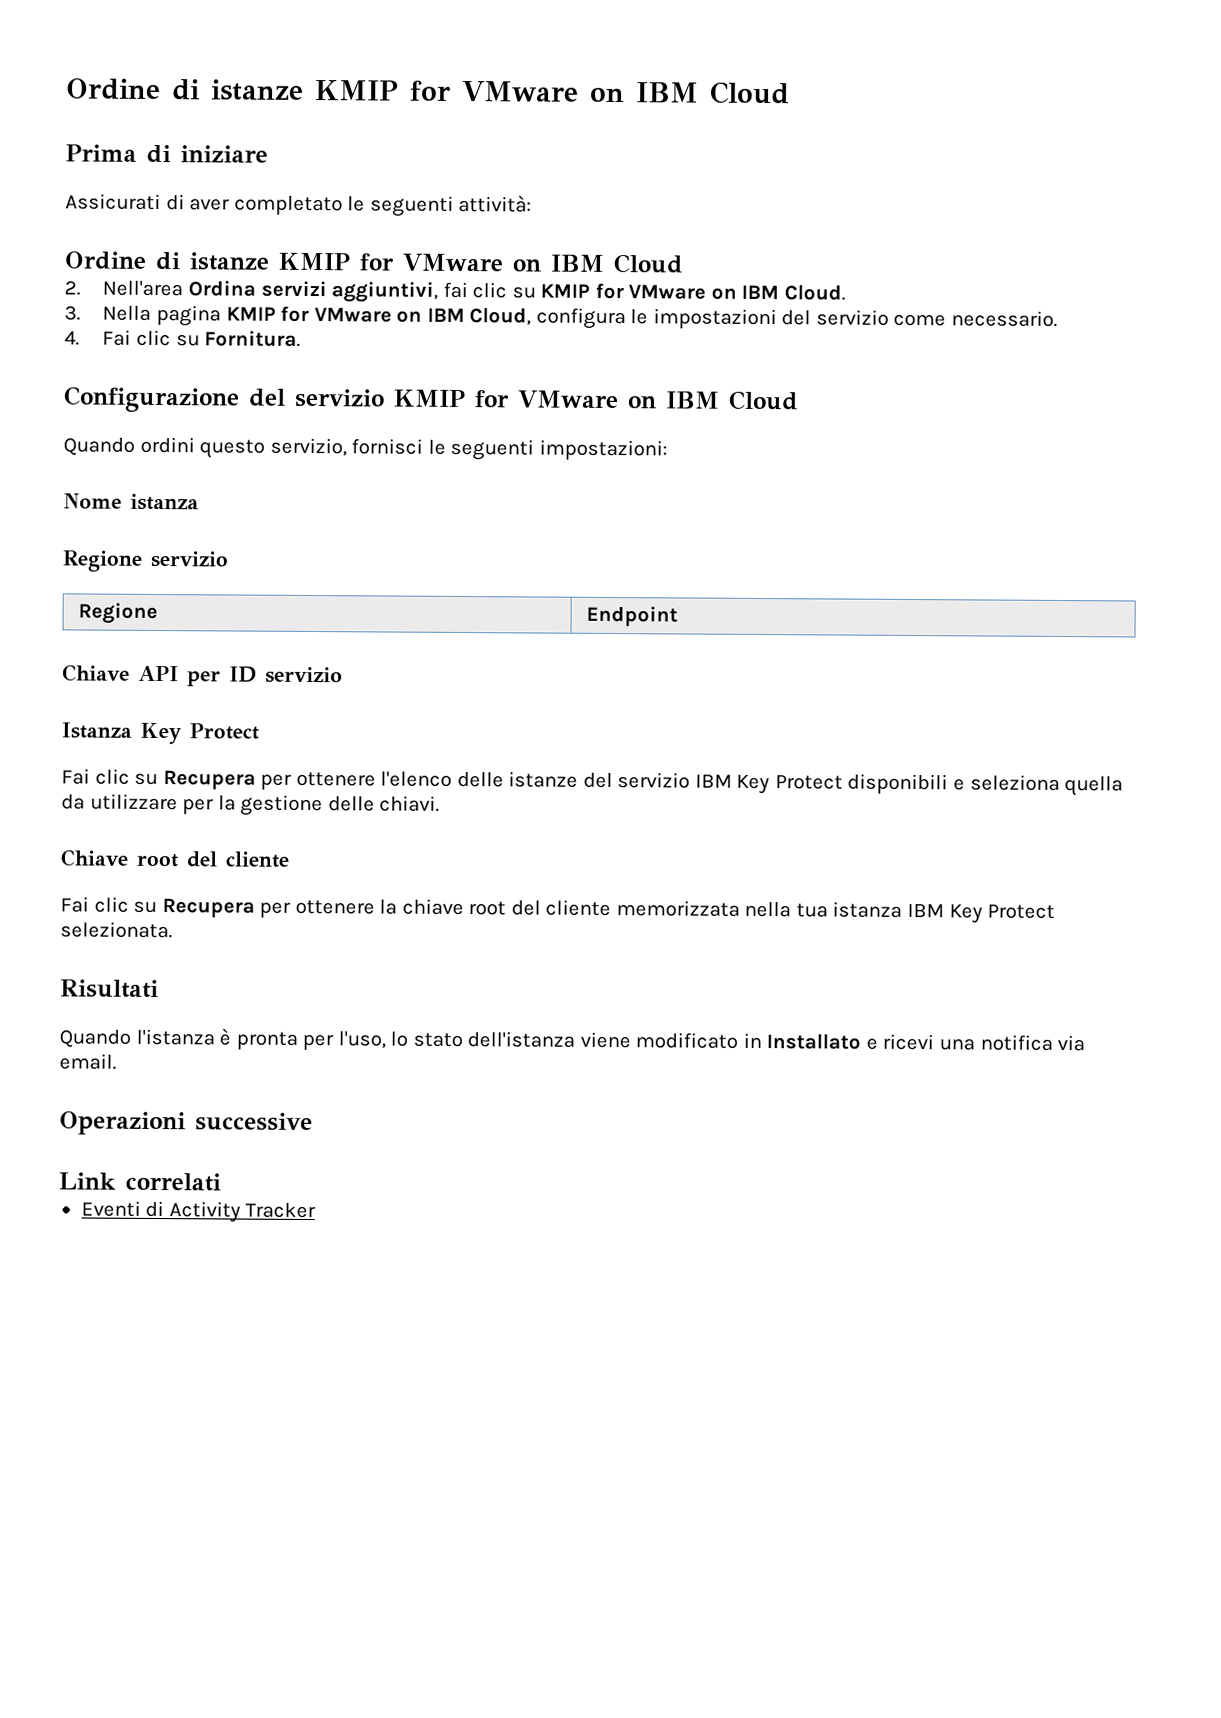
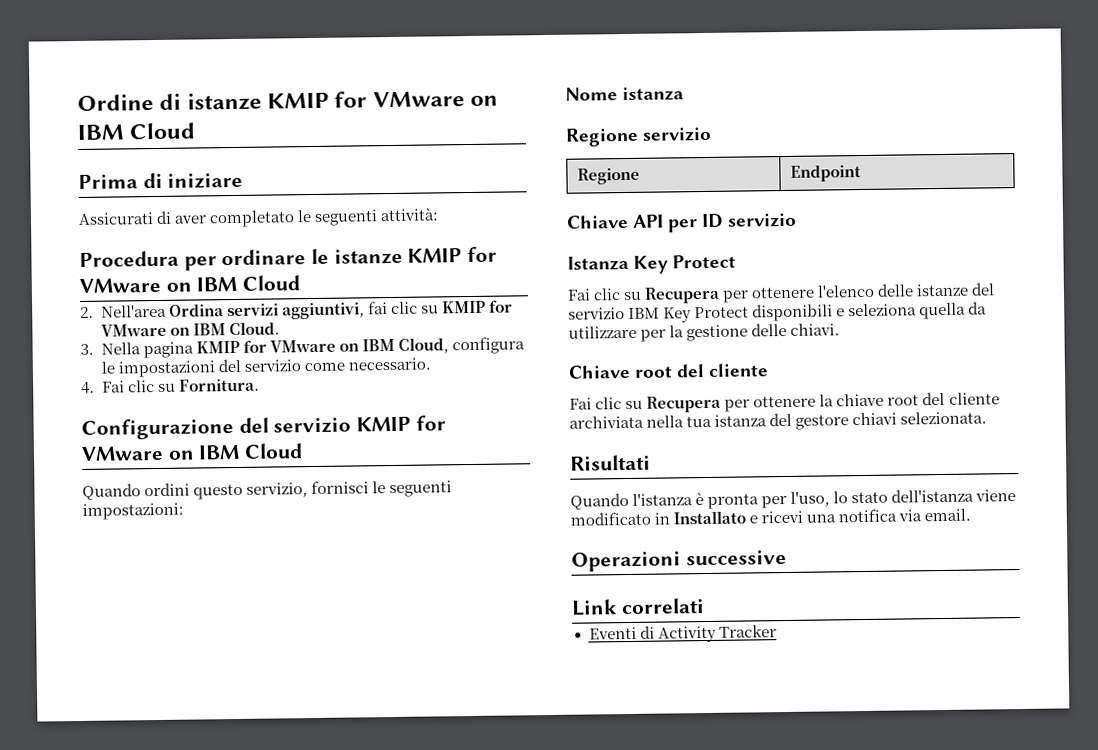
  Assicurati di aver completato le seguenti attività:
- Ordine di istanze KMIP for VMware on IBM Cloud
+ Procedura per ordinare le istanze KMIP for VMware on IBM Cloud
- Fai clic su Recupera per ottenere la chiave root del cliente memorizzata nella tua istanza IBM Key Protect selezionata.
+ Fai clic su Recupera per ottenere la chiave root del cliente archiviata nella tua istanza del gestore chiavi selezionata.

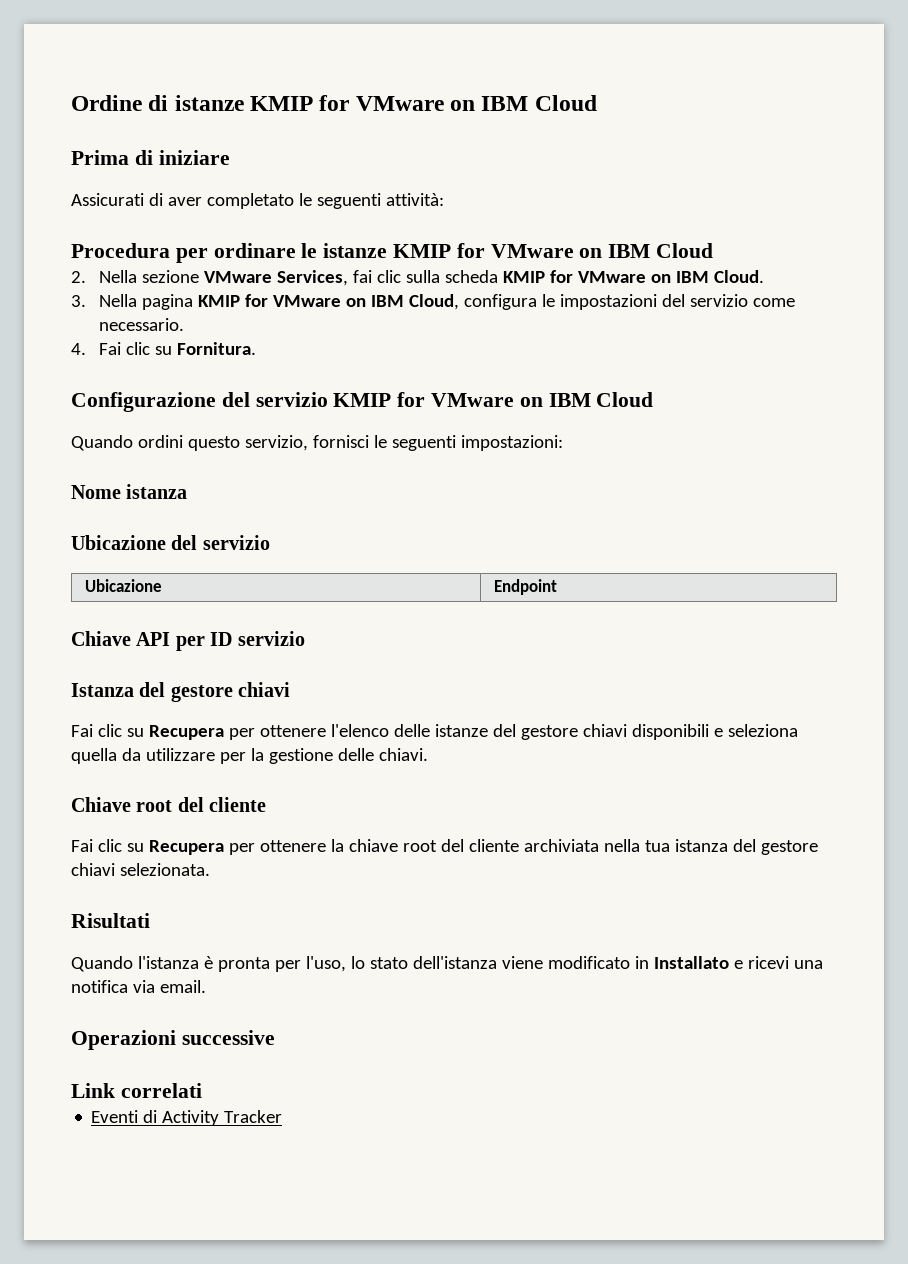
- 2. Nell'area Ordina servizi aggiuntivi, fai clic su KMIP for VMware on IBM Cloud.
+ 2. Nella sezione VMware Services, fai clic sulla scheda KMIP for VMware on IBM Cloud.
- Regione servizio
- Regione | Endpoint
+ Ubicazione del servizio
+ Ubicazione | Endpoint
- Istanza Key Protect
+ Istanza del gestore chiavi
- Fai clic su Recupera per ottenere l'elenco delle istanze del servizio IBM Key Protect disponibili e seleziona quella da utilizzare per la gestione delle chiavi.
+ Fai clic su Recupera per ottenere l'elenco delle istanze del gestore chiavi disponibili e seleziona quella da utilizzare per la gestione delle chiavi.

